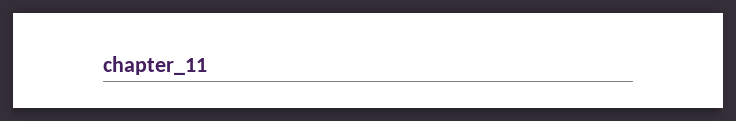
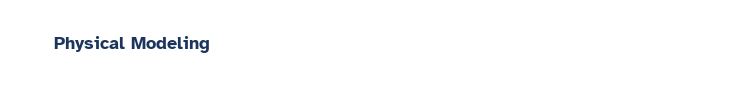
- chapter_11
+ Physical Modeling

